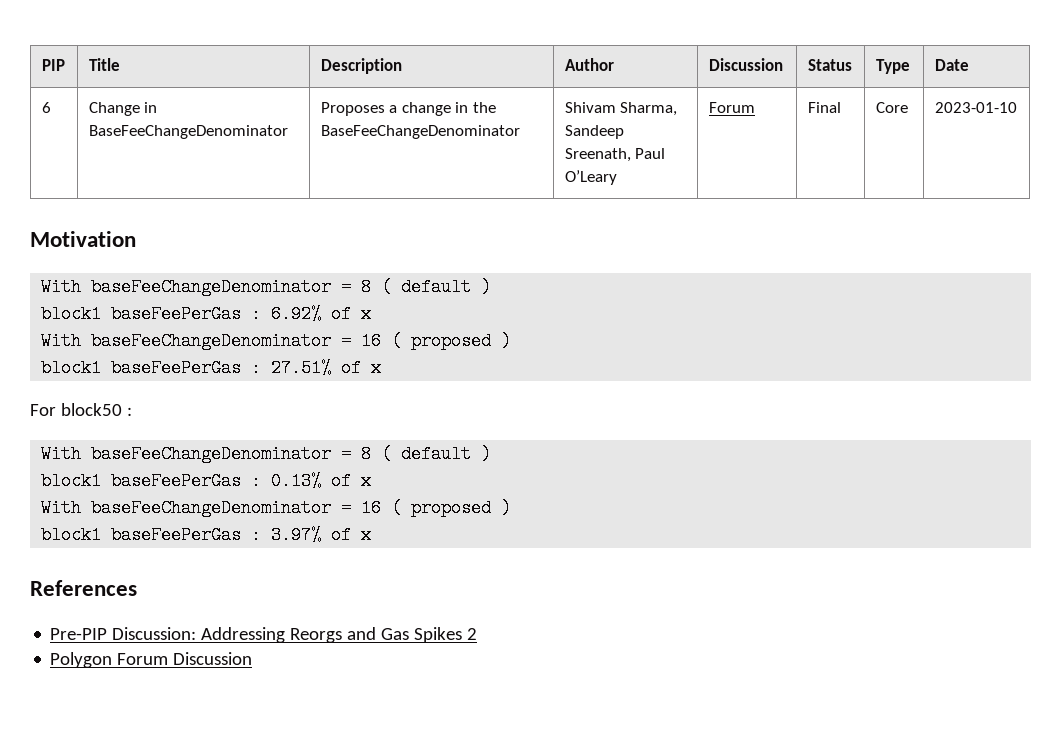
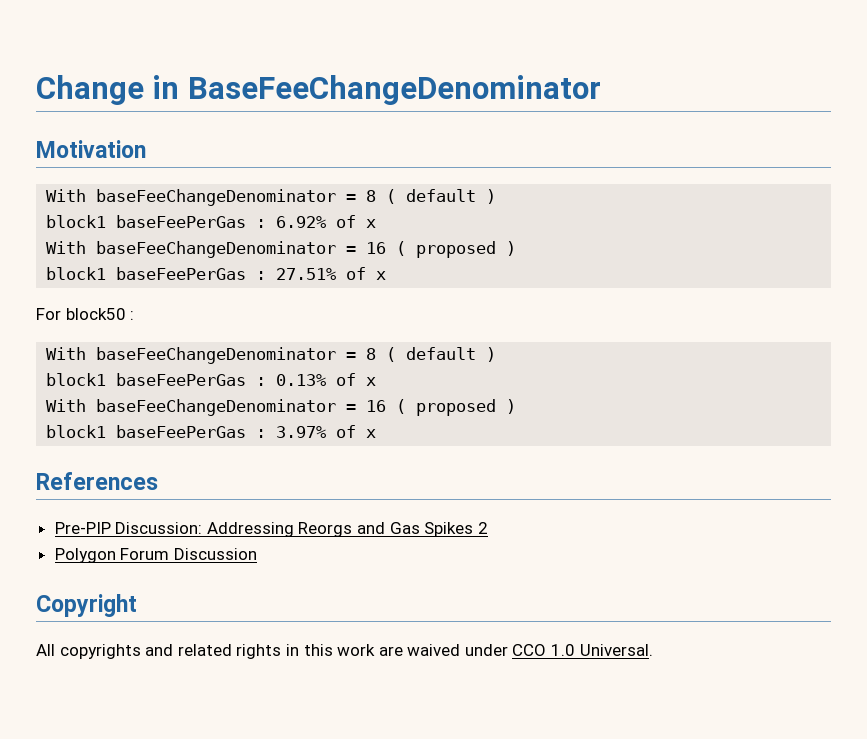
- PIP | Title | Description | Author | Discussion | Status | Type | Date
- 6 | Change in BaseFeeChangeDenominator | Proposes a change in the BaseFeeChangeDenominator | Shivam Sharma, Sandeep Sreenath, Paul O’Leary | Forum | Final | Core | 2023-01-10
+ Change in BaseFeeChangeDenominator
+ Copyright
+ All copyrights and related rights in this work are waived under CCO 1.0 Universal.

